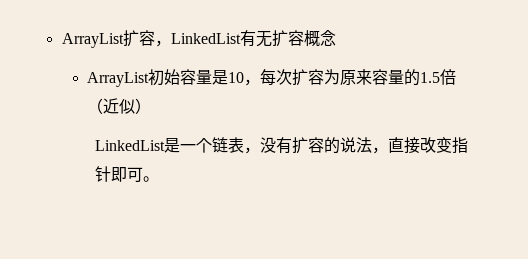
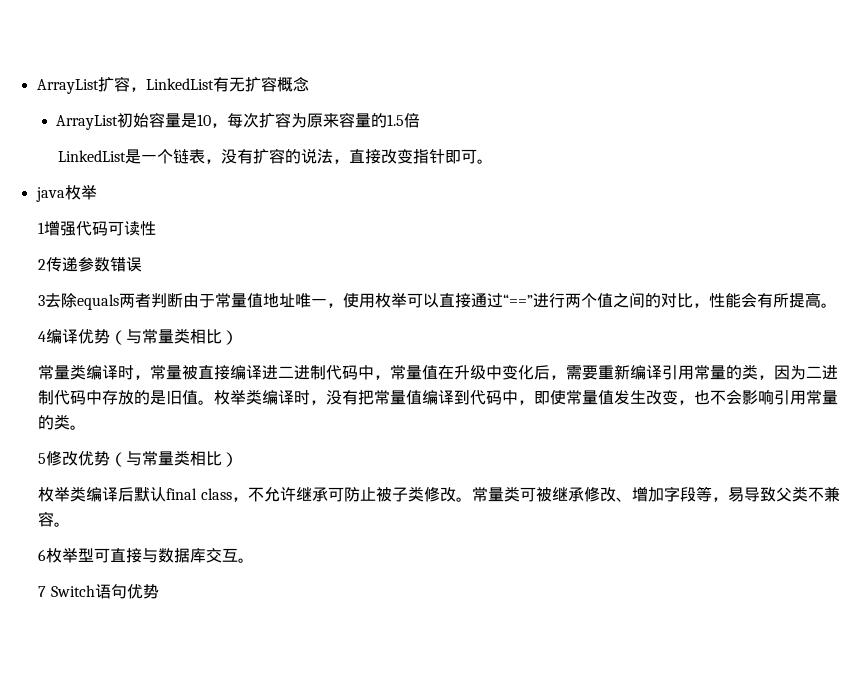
- ArrayList初始容量是10，每次扩容为原来容量的1.5倍（近似）
+ ArrayList初始容量是10，每次扩容为原来容量的1.5倍
+ java枚举
+ 1增强代码可读性
+ 2传递参数错误
+ 3去除equals两者判断由于常量值地址唯一，使用枚举可以直接通过“==”进行两个值之间的对比，性能会有所提高。
+ 4编译优势（与常量类相比）
+ 常量类编译时，常量被直接编译进二进制代码中，常量值在升级中变化后，需要重新编译引用常量的类，因为二进制代码中存放的是旧值。枚举类编译时，没有把常量值编译到代码中，即使常量值发生改变，也不会影响引用常量的类。
+ 5修改优势（与常量类相比）
+ 枚举类编译后默认final class，不允许继承可防止被子类修改。常量类可被继承修改、增加字段等，易导致父类不兼容。
+ 6枚举型可直接与数据库交互。
+ 7 Switch语句优势

